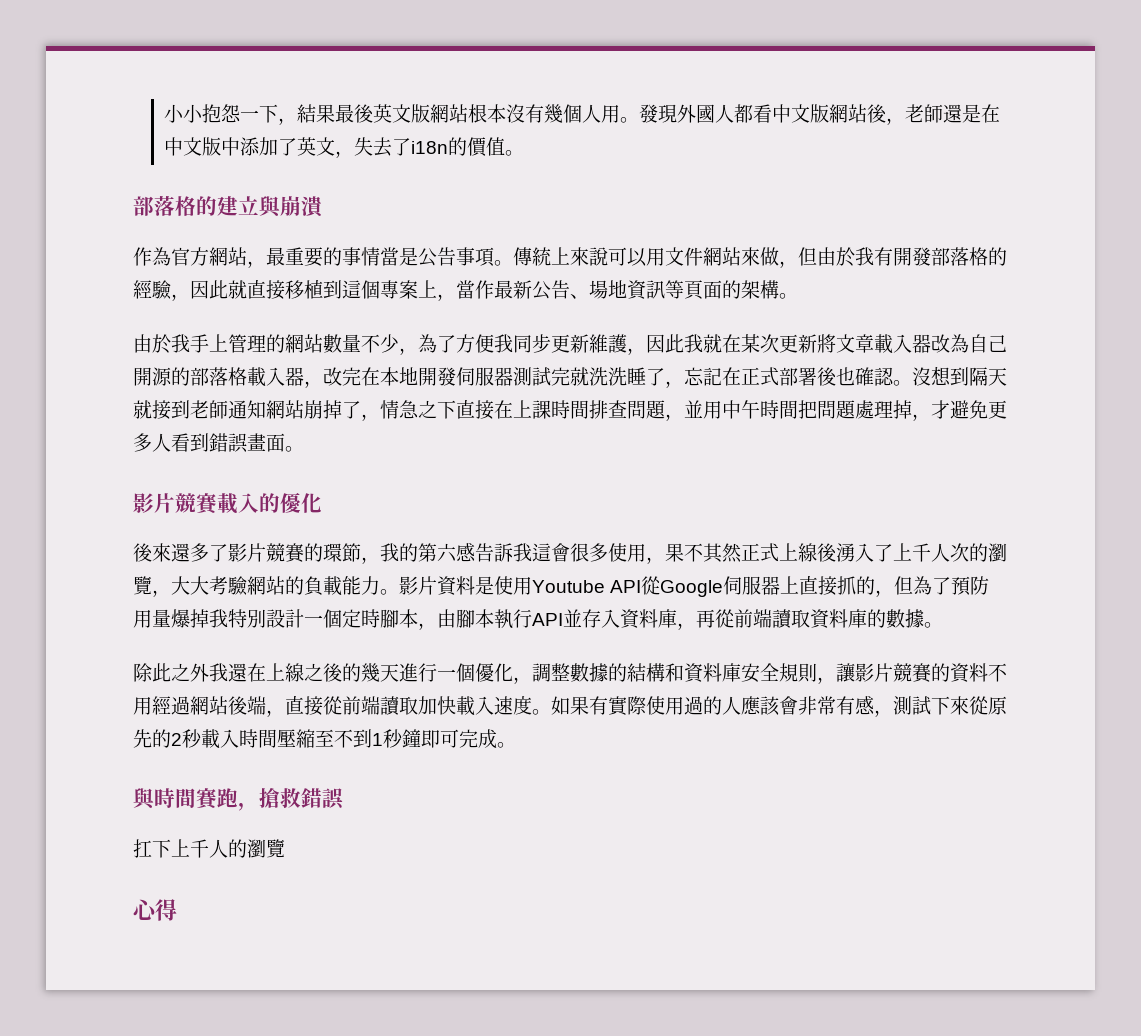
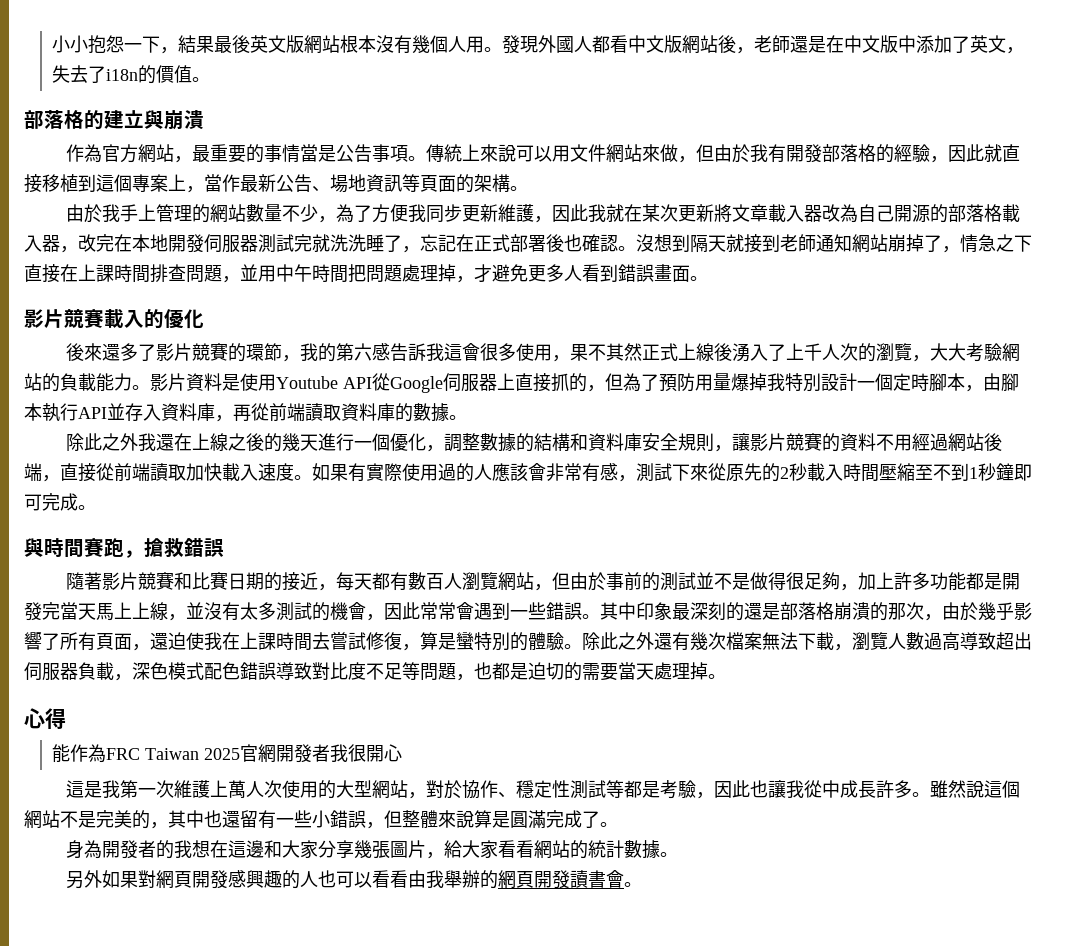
- 扛下上千人的瀏覽
+ 隨著影片競賽和比賽日期的接近，每天都有數百人瀏覽網站，但由於事前的測試並不是做得很足夠，加上許多功能都是開發完當天馬上上線，並沒有太多測試的機會，因此常常會遇到一些錯誤。其中印象最深刻的還是部落格崩潰的那次，由於幾乎影響了所有頁面，還迫使我在上課時間去嘗試修復，算是蠻特別的體驗。除此之外還有幾次檔案無法下載，瀏覽人數過高導致超出伺服器負載，深色模式配色錯誤導致對比度不足等問題，也都是迫切的需要當天處理掉。
  心得
+ 能作為FRC Taiwan 2025官網開發者我很開心
+ 這是我第一次維護上萬人次使用的大型網站，對於協作、穩定性測試等都是考驗，因此也讓我從中成長許多。雖然說這個網站不是完美的，其中也還留有一些小錯誤，但整體來說算是圓滿完成了。
+ 身為開發者的我想在這邊和大家分享幾張圖片，給大家看看網站的統計數據。
+ 另外如果對網頁開發感興趣的人也可以看看由我舉辦的網頁開發讀書會。

